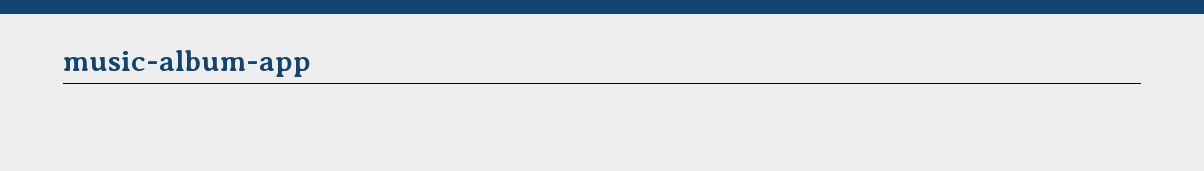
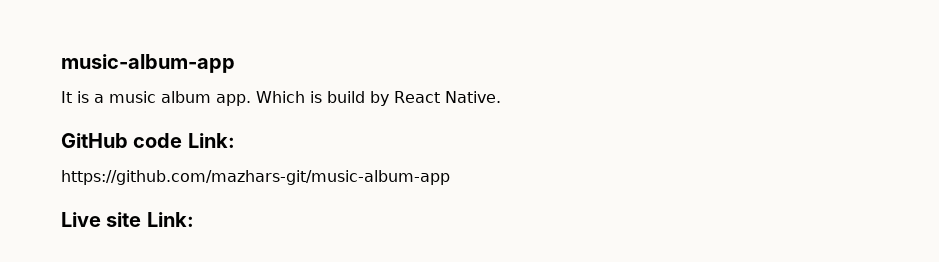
+ It is a music album app. Which is build by React Native.
+ GitHub code Link:
+ https://github.com/mazhars-git/music-album-app
+ Live site Link:

